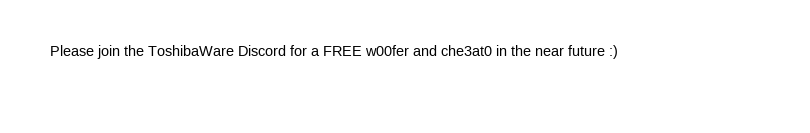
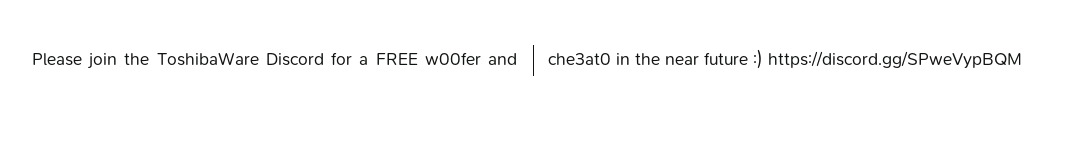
- Please join the ToshibaWare Discord for a FREE w00fer and che3at0 in the near future :)
+ Please join the ToshibaWare Discord for a FREE w00fer and che3at0 in the near future :) https://discord.gg/SPweVypBQM

